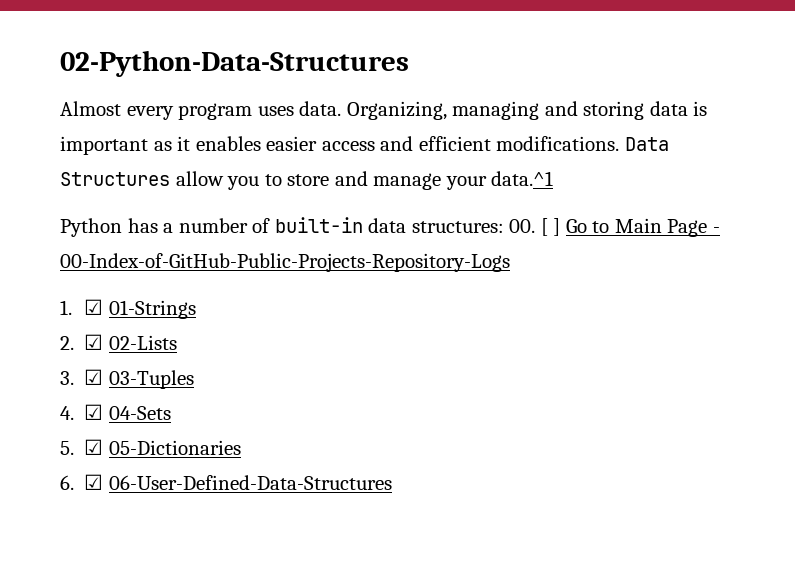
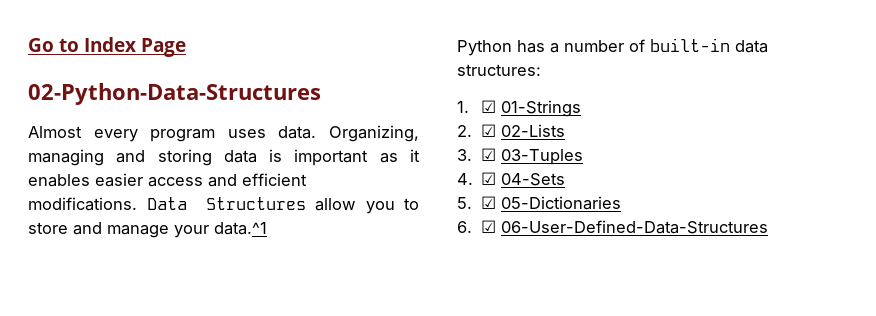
+ Go to Index Page
- Python has a number of built-in data structures: 00. [ ] Go to Main Page - 00-Index-of-GitHub-Public-Projects-Repository-Logs
+ Python has a number of built-in data structures:

